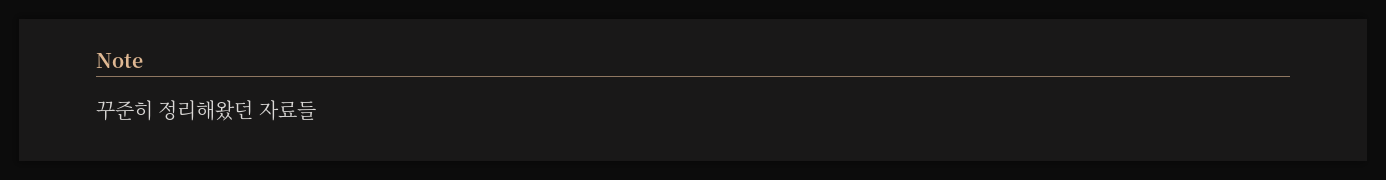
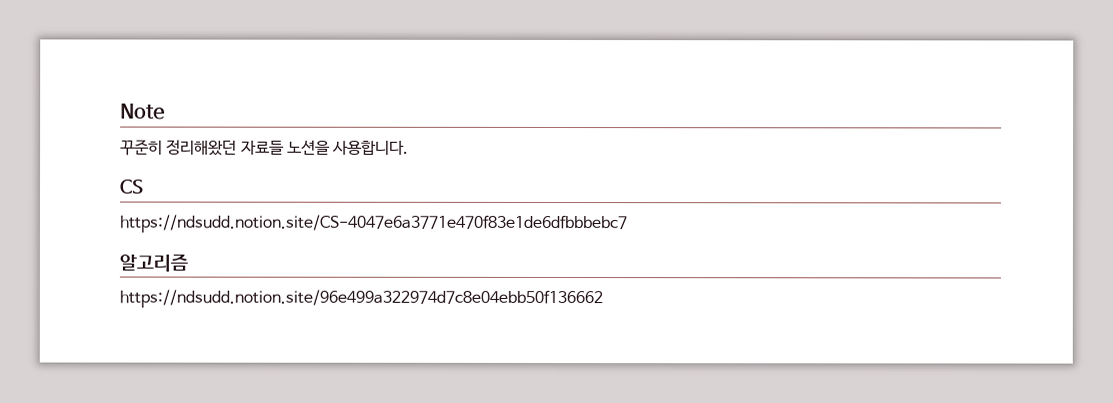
- 꾸준히 정리해왔던 자료들
+ 꾸준히 정리해왔던 자료들 노션을 사용합니다.
+ CS
+ https://ndsudd.notion.site/CS-4047e6a3771e470f83e1de6dfbbbebc7
+ 알고리즘
+ https://ndsudd.notion.site/96e499a322974d7c8e04ebb50f136662

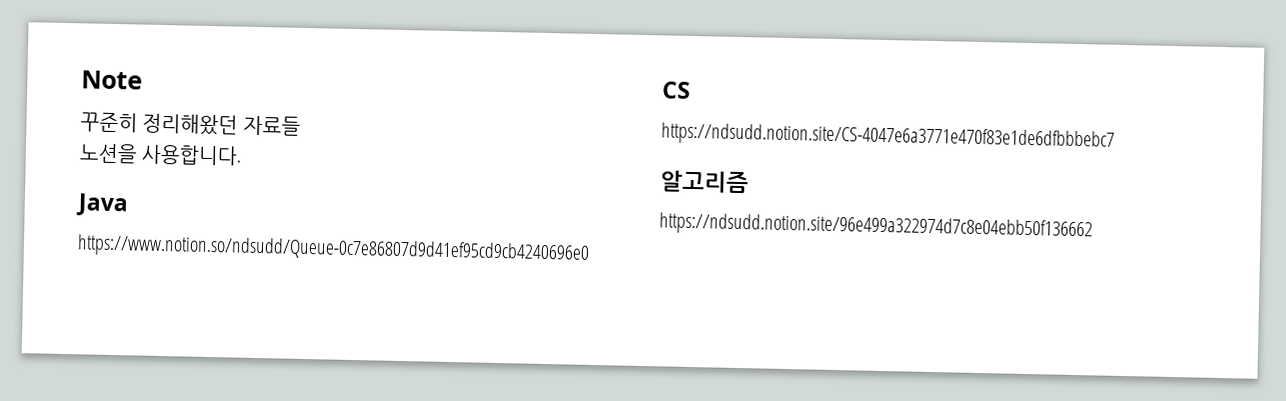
- 꾸준히 정리해왔던 자료들 노션을 사용합니다.
+ 꾸준히 정리해왔던 자료들
+ 노션을 사용합니다.
+ Java
+ https://www.notion.so/ndsudd/Queue-0c7e86807d9d41ef95cd9cb4240696e0

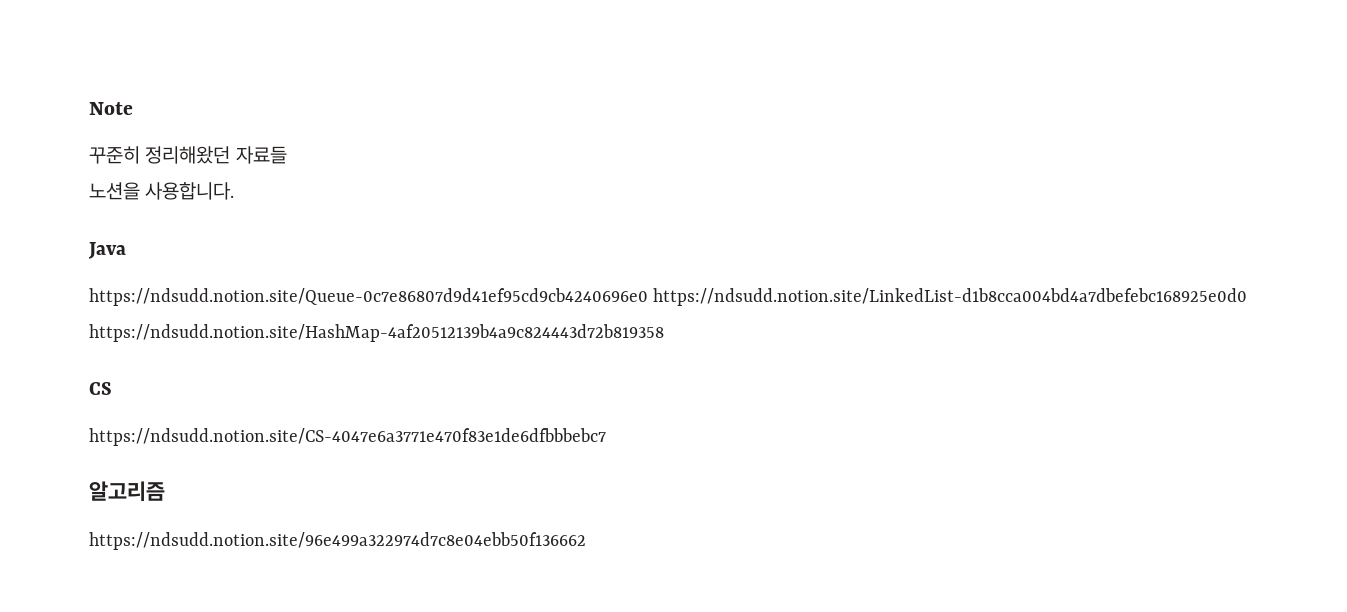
- https://www.notion.so/ndsudd/Queue-0c7e86807d9d41ef95cd9cb4240696e0
+ https://ndsudd.notion.site/Queue-0c7e86807d9d41ef95cd9cb4240696e0 https://ndsudd.notion.site/LinkedList-d1b8cca004bd4a7dbefebc168925e0d0 https://ndsudd.notion.site/HashMap-4af20512139b4a9c824443d72b819358

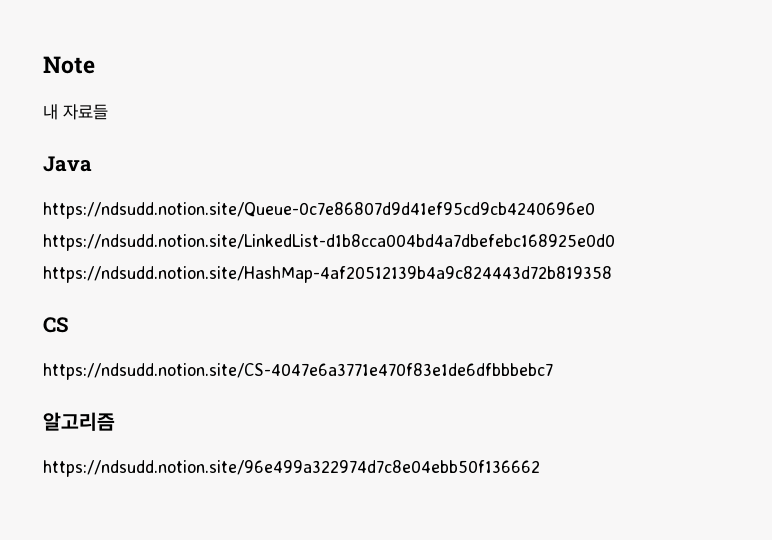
- 꾸준히 정리해왔던 자료들
+ 내 자료들
- 노션을 사용합니다.

